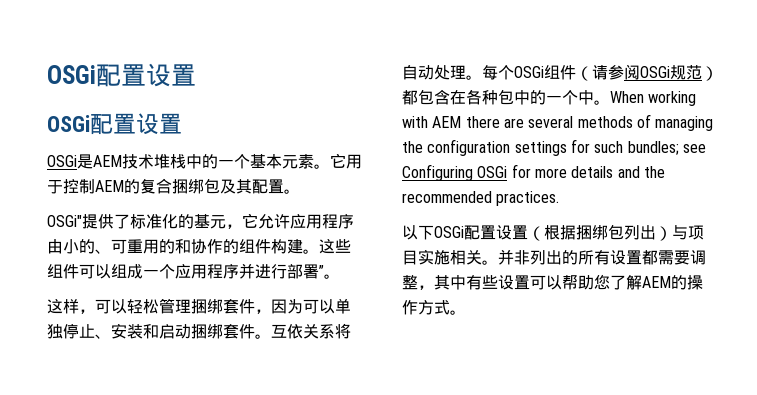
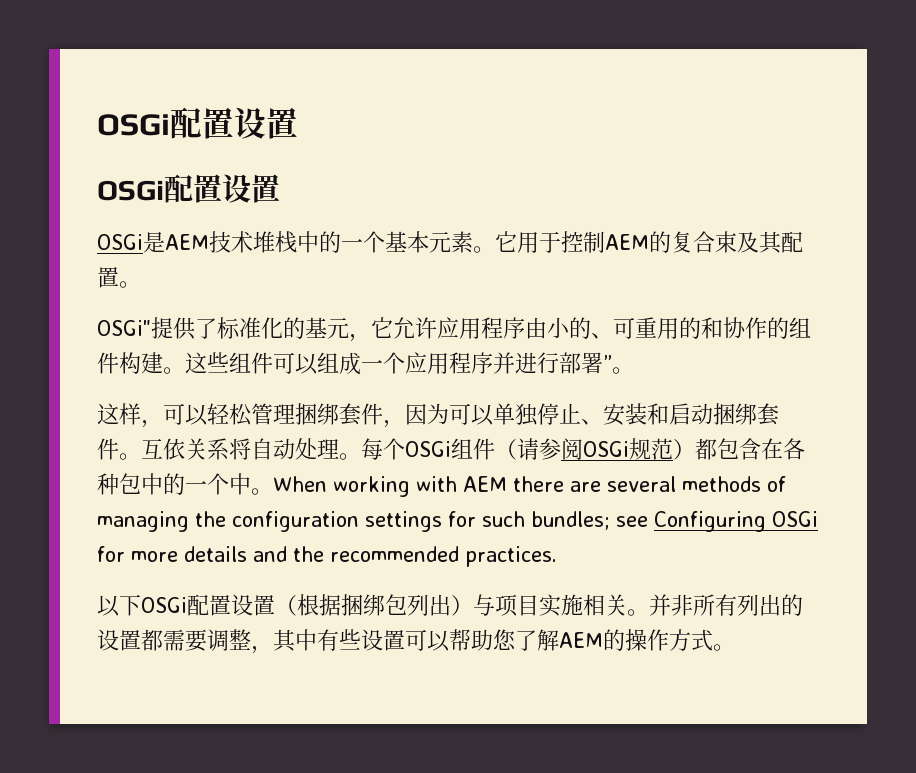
- 它用于控制AEM的复合捆绑包及其配置。
+ 它用于控制AEM的复合束及其配置。
- 并非列出的所有设置都需要调整，其中有些设置可以帮助您了解AEM的操作方式。
+ 并非所有列出的设置都需要调整，其中有些设置可以帮助您了解AEM的操作方式。

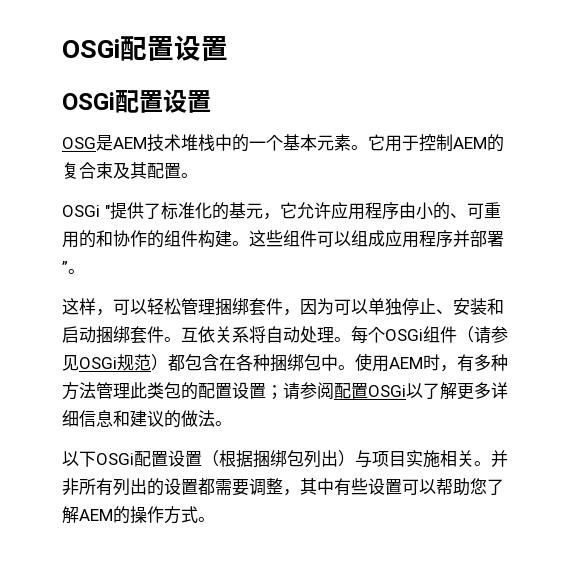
- OSGi是AEM技术堆栈中的一个基本元素。
+ OSG是AEM技术堆栈中的一个基本元素。
- OSGi"提供了标准化的基元，它允许应用程序由小的、可重用的和协作的组件构建。
+ OSGi "提供了标准化的基元，它允许应用程序由小的、可重用的和协作的组件构建。
- 这些组件可以组成一个应用程序并进行部署”。
+ 这些组件可以组成应用程序并部署”。
- 每个OSGi组件（请参阅OSGi规范）都包含在各种包中的一个中。When working with AEM there are several methods of managing the configuration settings for such bundles; see Configuring OSGi for more details and the recommended practices.
+ 每个OSGi组件（请参见OSGi规范）都包含在各种捆绑包中。使用AEM时，有多种方法管理此类包的配置设置；请参阅配置OSGi以了解更多详细信息和建议的做法。

